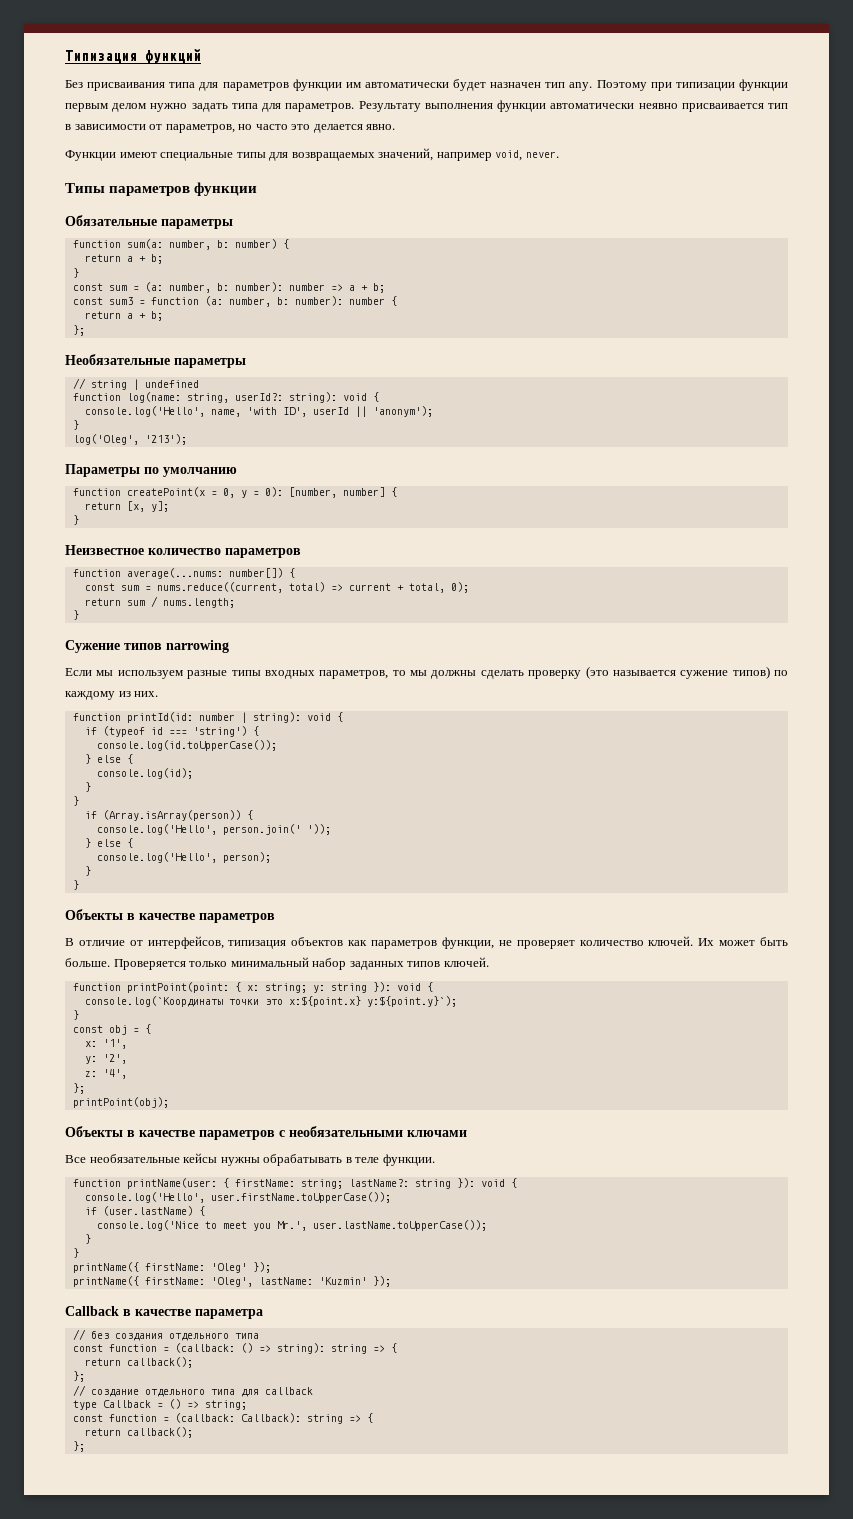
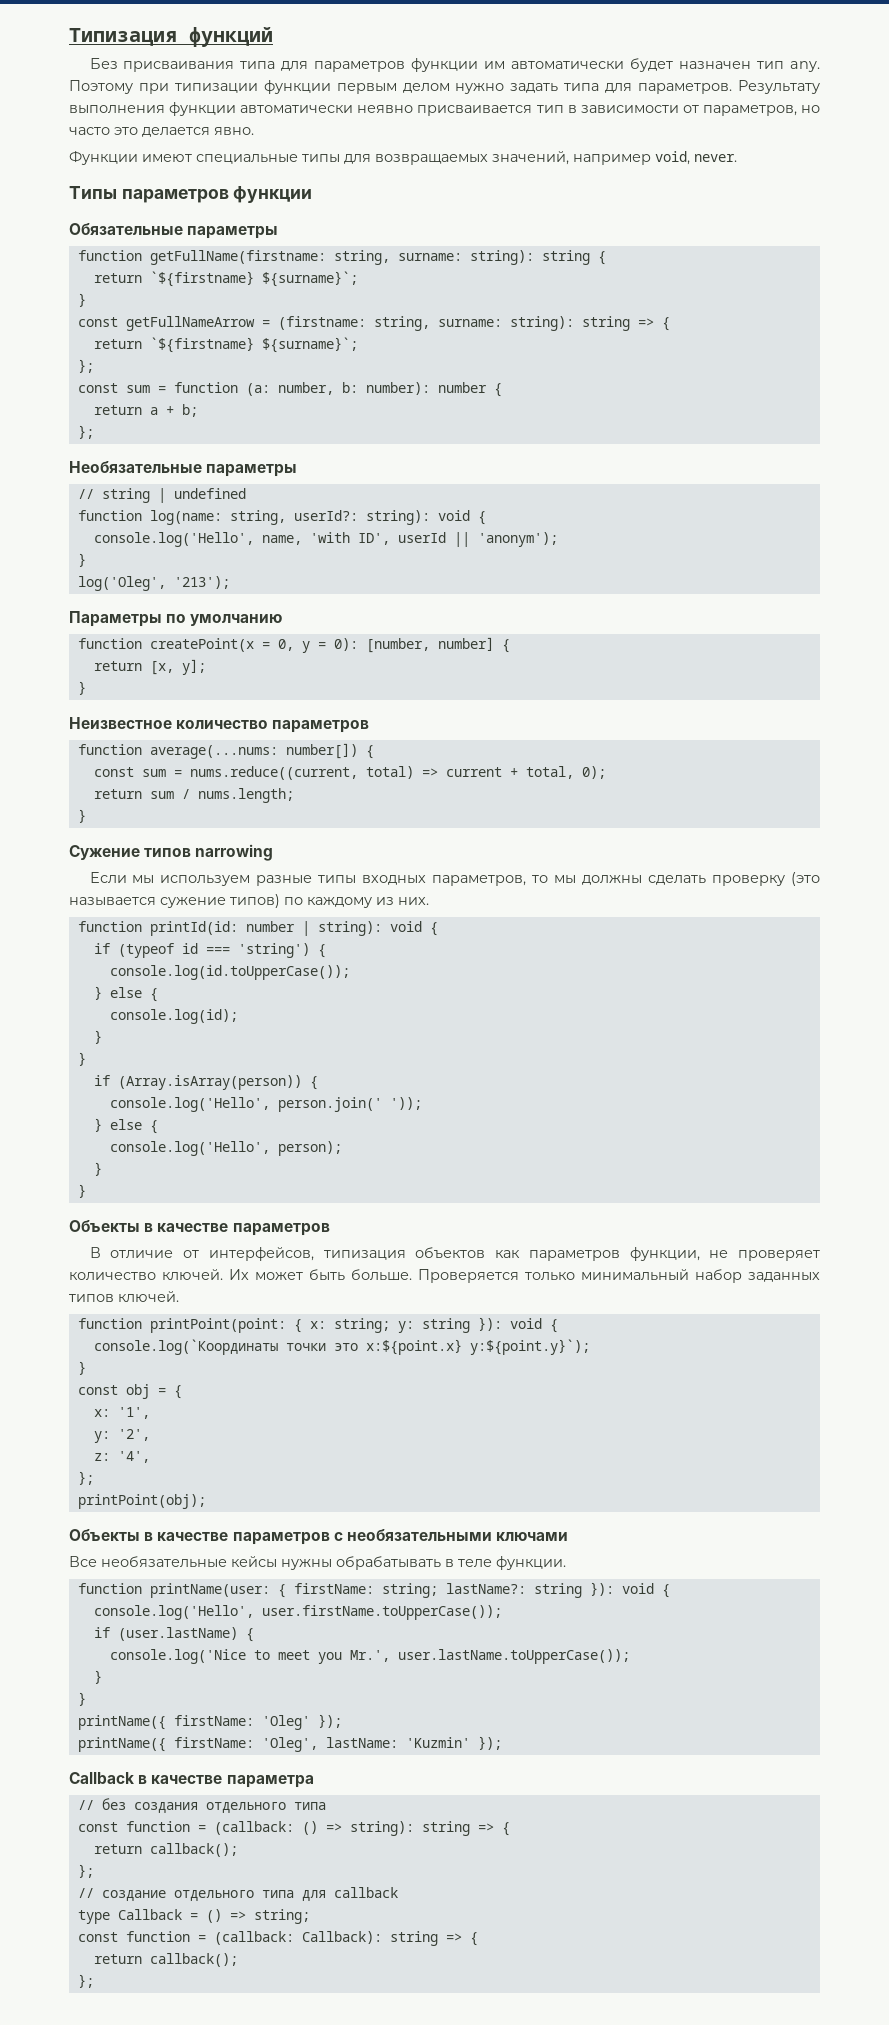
- function sum(a: number, b: number) {
- return a + b;
+ function getFullName(firstname: string, surname: string): string {
+ return `${firstname} ${surname}`;
  }
- const sum = (a: number, b: number): number => a + b;
- const sum3 = function (a: number, b: number): number {
+ const getFullNameArrow = (firstname: string, surname: string): string => {
+ return `${firstname} ${surname}`;
+ };
+ const sum = function (a: number, b: number): number {

